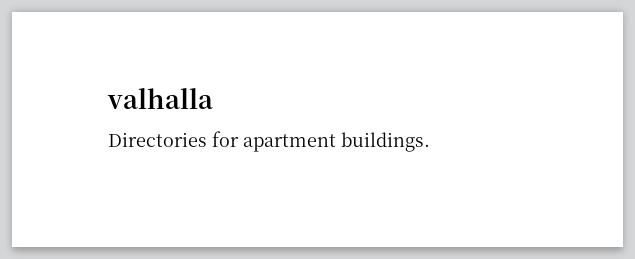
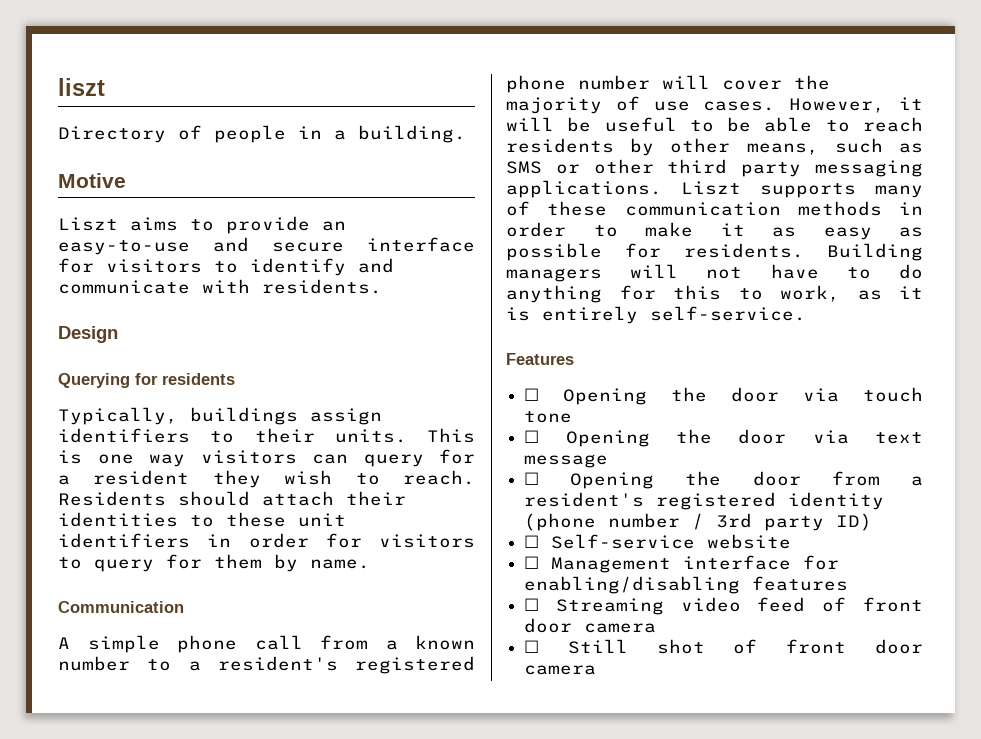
- valhalla
- Directories for apartment buildings.
+ liszt
+ Directory of people in a building.
+ Motive
+ Liszt aims to provide an easy-to-use and secure interface for visitors to identify and communicate with residents.
+ Design
+ Querying for residents
+ Typically, buildings assign identifiers to their units. This is one way visitors can query for a resident they wish to reach. Residents should attach their identities to these unit identifiers in order for visitors to query for them by name.
+ Communication
+ A simple phone call from a known number to a resident's registered phone number will cover the majority of use cases. However, it will be useful to be able to reach residents by other means, such as SMS or other third party messaging applications. Liszt supports many of these communication methods in order to make it as easy as possible for residents. Building managers will not have to do anything for this to work, as it is entirely self-service.
+ Features
+ ☐ Opening the door via touch tone
+ ☐ Opening the door via text message
+ ☐ Opening the door from a resident's registered identity (phone number / 3rd party ID)
+ ☐ Self-service website
+ ☐ Management interface for enabling/disabling features
+ ☐ Streaming video feed of front door camera
+ ☐ Still shot of front door camera

